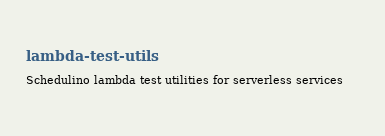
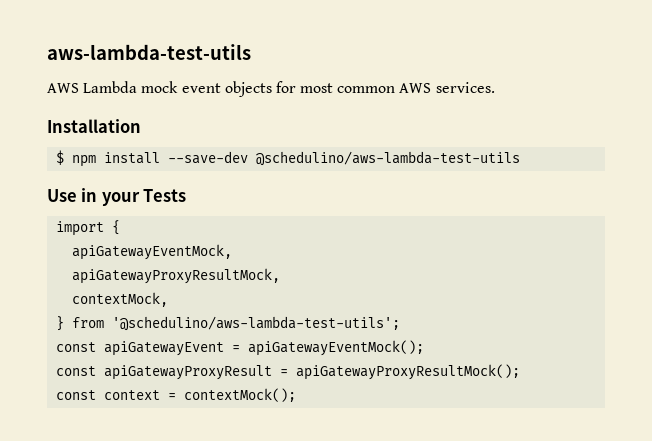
- lambda-test-utils
- Schedulino lambda test utilities for serverless services
+ aws-lambda-test-utils
+ AWS Lambda mock event objects for most common AWS services.
+ Installation
+ $ npm install --save-dev @schedulino/aws-lambda-test-utils
+ Use in your Tests
+ import {
+ apiGatewayEventMock,
+ apiGatewayProxyResultMock,
+ contextMock,
+ } from '@schedulino/aws-lambda-test-utils';
+ const apiGatewayEvent = apiGatewayEventMock();
+ const apiGatewayProxyResult = apiGatewayProxyResultMock();
+ const context = contextMock();

